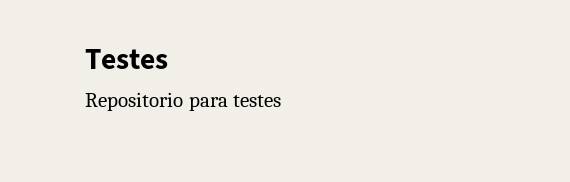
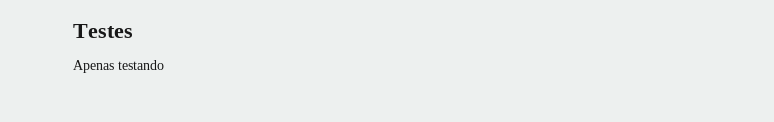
- Repositorio para testes
+ Apenas testando

